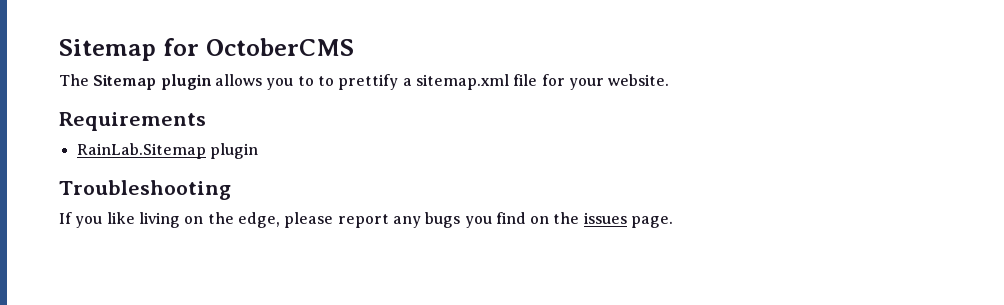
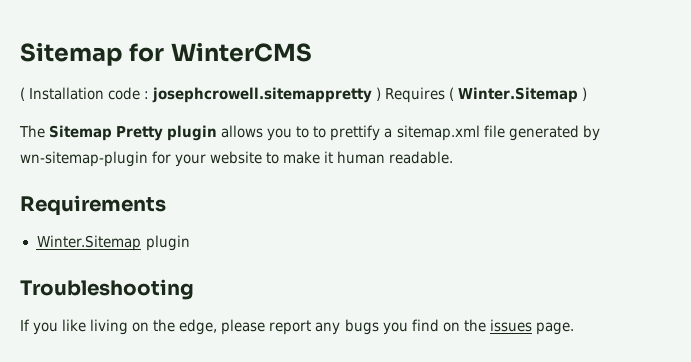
- Sitemap for OctoberCMS
+ Sitemap for WinterCMS
+ ( Installation code : josephcrowell.sitemappretty ) Requires ( Winter.Sitemap )
- The Sitemap plugin allows you to to prettify a sitemap.xml file for your website.
+ The Sitemap Pretty plugin allows you to to prettify a sitemap.xml file generated by wn-sitemap-plugin for your website to make it human readable.
- RainLab.Sitemap plugin
+ Winter.Sitemap plugin

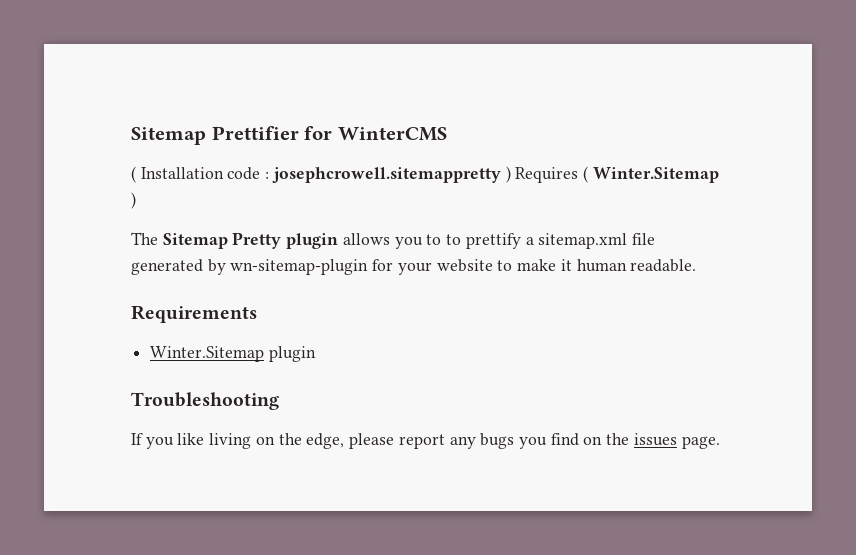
- Sitemap for WinterCMS
+ Sitemap Prettifier for WinterCMS

